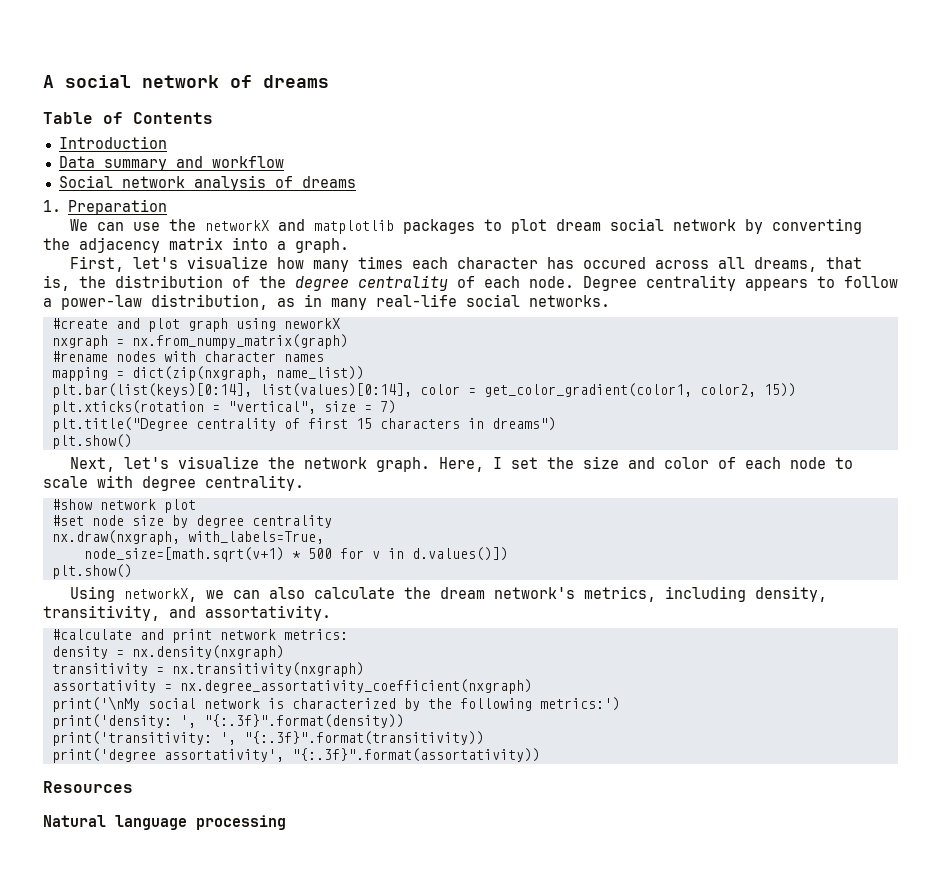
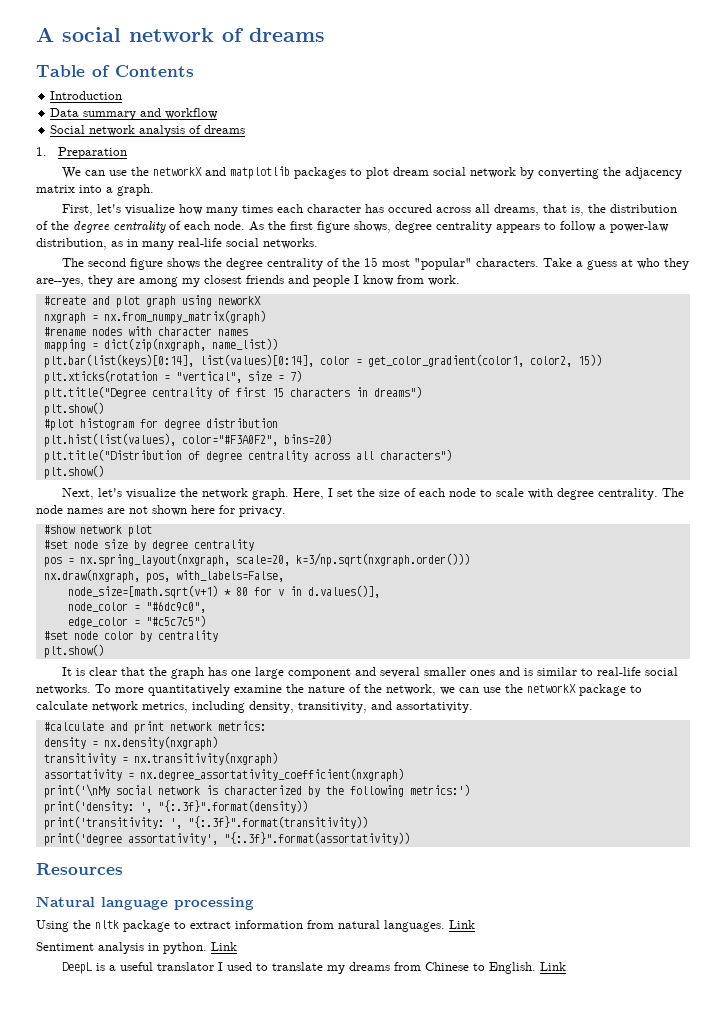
- Degree centrality appears to follow a power-law distribution, as in many real-life social networks.
+ As the first figure shows, degree centrality appears to follow a power-law distribution, as in many real-life social networks.
+ The second figure shows the degree centrality of the 15 most "popular" characters. Take a guess at who they are--yes, they are among my closest friends and people I know from work.
+ #plot histogram for degree distribution
+ plt.hist(list(values), color="#F3A0F2", bins=20)
+ plt.title("Distribution of degree centrality across all characters")
+ plt.show()
- Here, I set the size and color of each node to scale with degree centrality.
+ Here, I set the size of each node to scale with degree centrality. The node names are not shown here for privacy.
+ pos = nx.spring_layout(nxgraph, scale=20, k=3/np.sqrt(nxgraph.order()))
- nx.draw(nxgraph, with_labels=True,
+ nx.draw(nxgraph, pos, with_labels=False,
- node_size=[math.sqrt(v+1) * 500 for v in d.values()])
+ node_size=[math.sqrt(v+1) * 80 for v in d.values()],
+ node_color = "#6dc9c0",
+ edge_color = "#c5c7c5")
+ #set node color by centrality
  plt.show()
- Using networkX, we can also calculate the dream network's metrics, including density, transitivity, and assortativity.
+ It is clear that the graph has one large component and several smaller ones and is similar to real-life social networks. To more quantitatively examine the nature of the network, we can use the networkX package to calculate network metrics, including density, transitivity, and assortativity.
+ Using the nltk package to extract information from natural languages. Link
+ Sentiment analysis in python. Link
+ DeepL is a useful translator I used to translate my dreams from Chinese to English. Link

